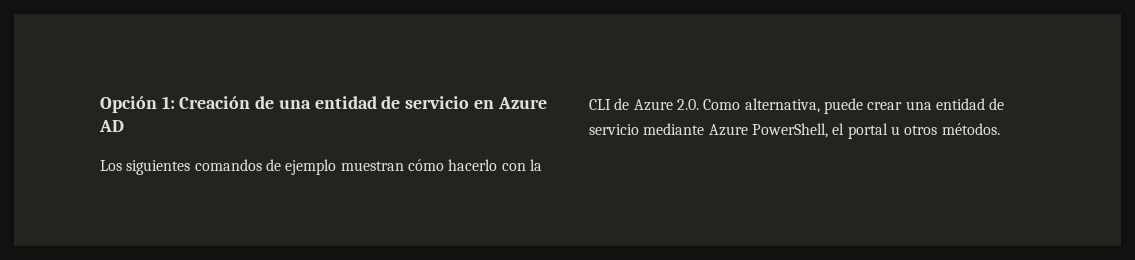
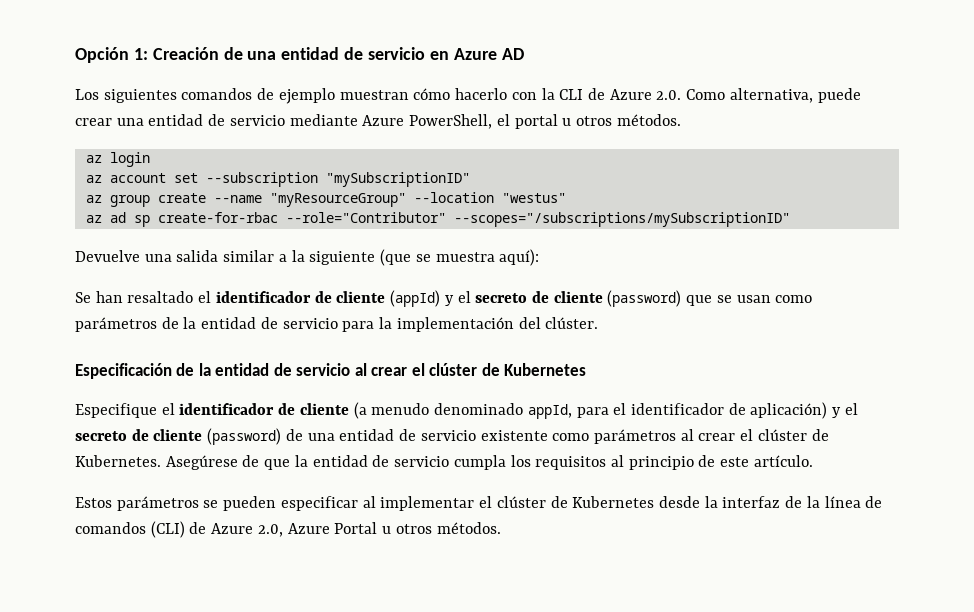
+ az login
+ az account set --subscription "mySubscriptionID"
+ az group create --name "myResourceGroup" --location "westus"
+ az ad sp create-for-rbac --role="Contributor" --scopes="/subscriptions/mySubscriptionID"
+ Devuelve una salida similar a la siguiente (que se muestra aquí):
+ Se han resaltado el identificador de cliente (appId) y el secreto de cliente (password) que se usan como parámetros de la entidad de servicio para la implementación del clúster.
+ Especificación de la entidad de servicio al crear el clúster de Kubernetes
+ Especifique el identificador de cliente (a menudo denominado appId, para el identificador de aplicación) y el secreto de cliente (password) de una entidad de servicio existente como parámetros al crear el clúster de Kubernetes. Asegúrese de que la entidad de servicio cumpla los requisitos al principio de este artículo.
+ Estos parámetros se pueden especificar al implementar el clúster de Kubernetes desde la interfaz de la línea de comandos (CLI) de Azure 2.0, Azure Portal u otros métodos.

